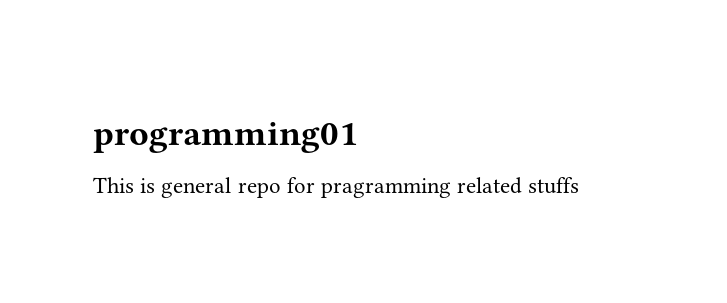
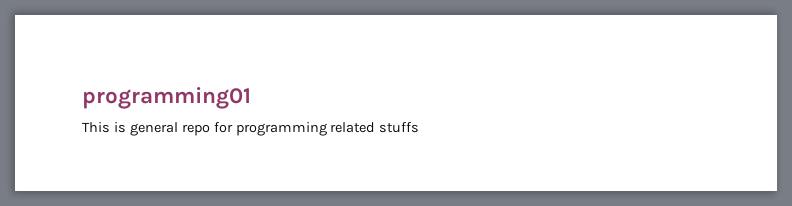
- This is general repo for pragramming related stuffs
+ This is general repo for programming related stuffs

